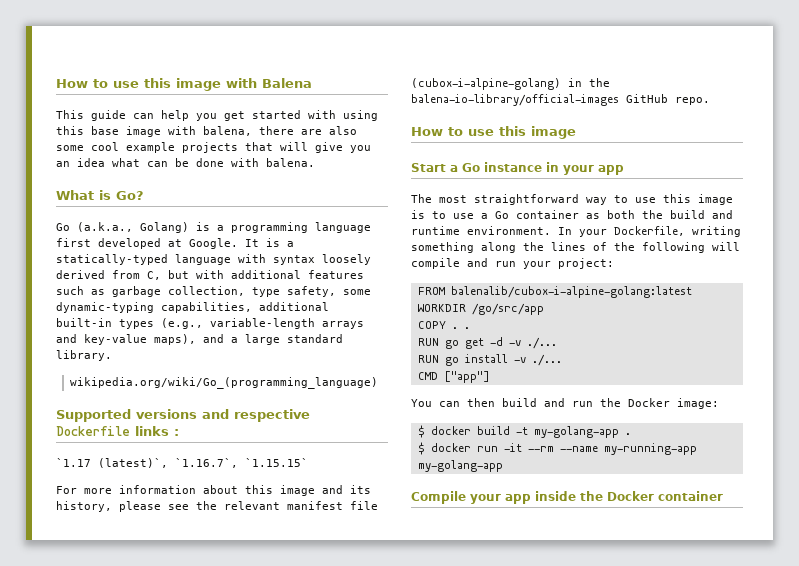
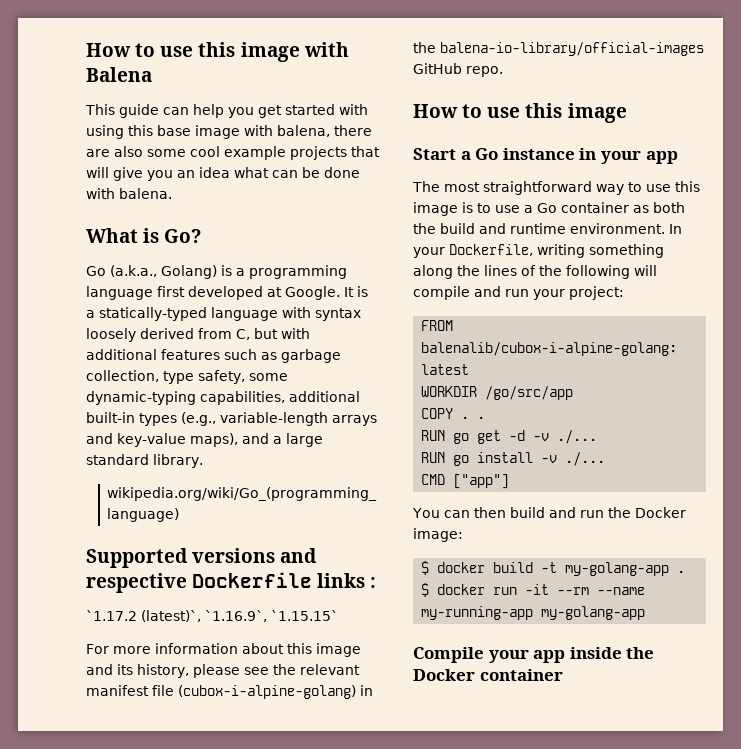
- `1.17 (latest)`, `1.16.7`, `1.15.15`
+ `1.17.2 (latest)`, `1.16.9`, `1.15.15`

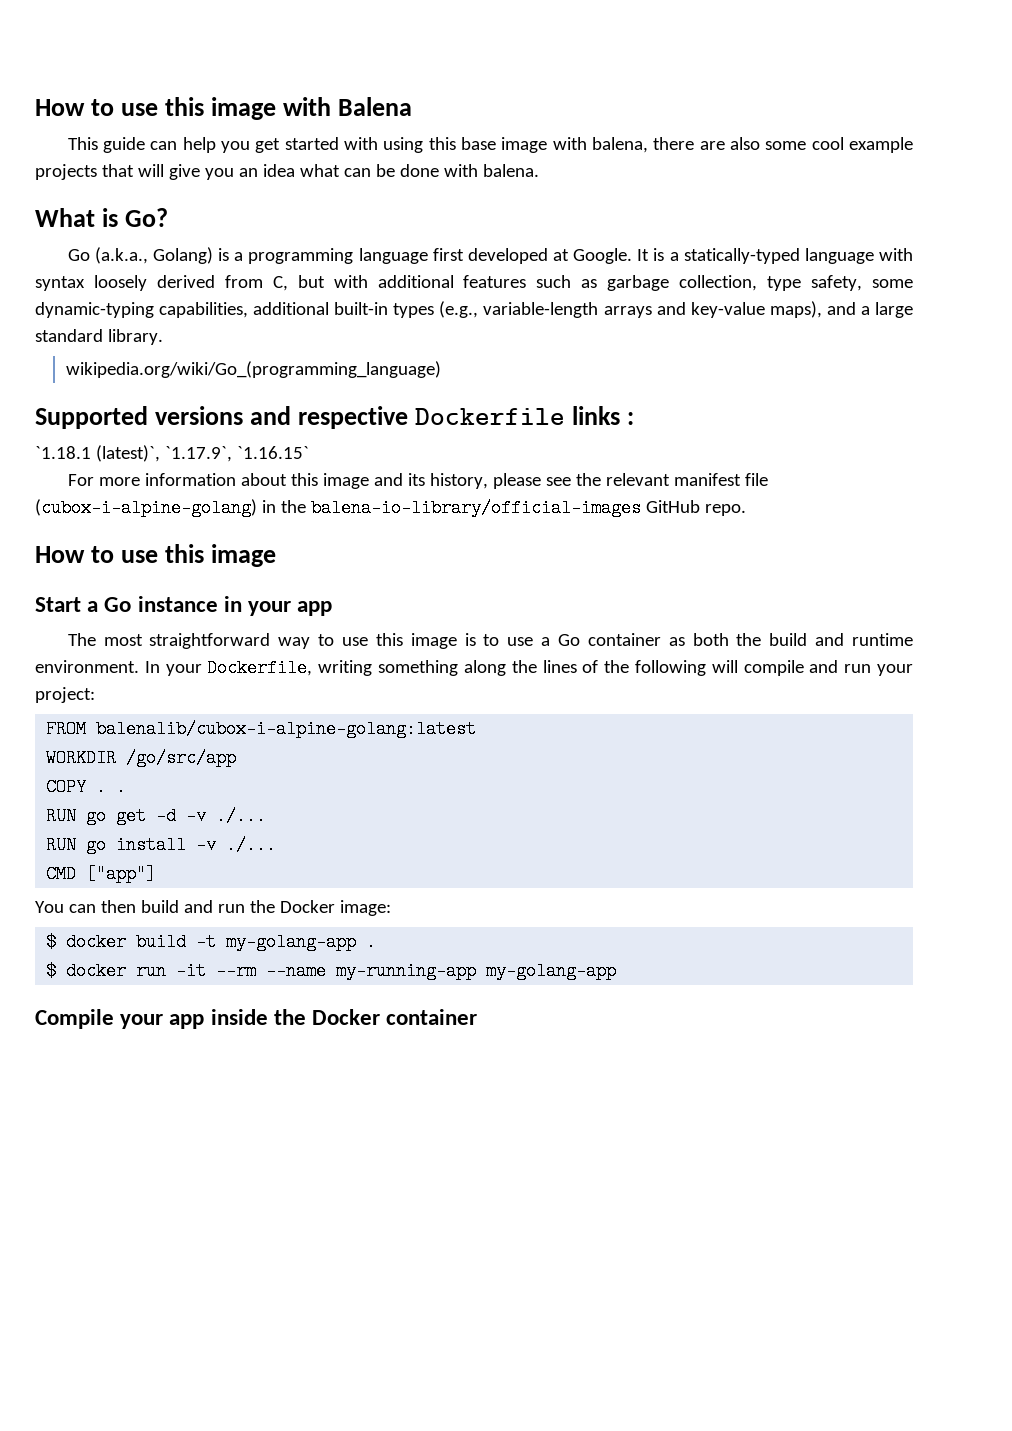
- `1.17.2 (latest)`, `1.16.9`, `1.15.15`
+ `1.18.1 (latest)`, `1.17.9`, `1.16.15`

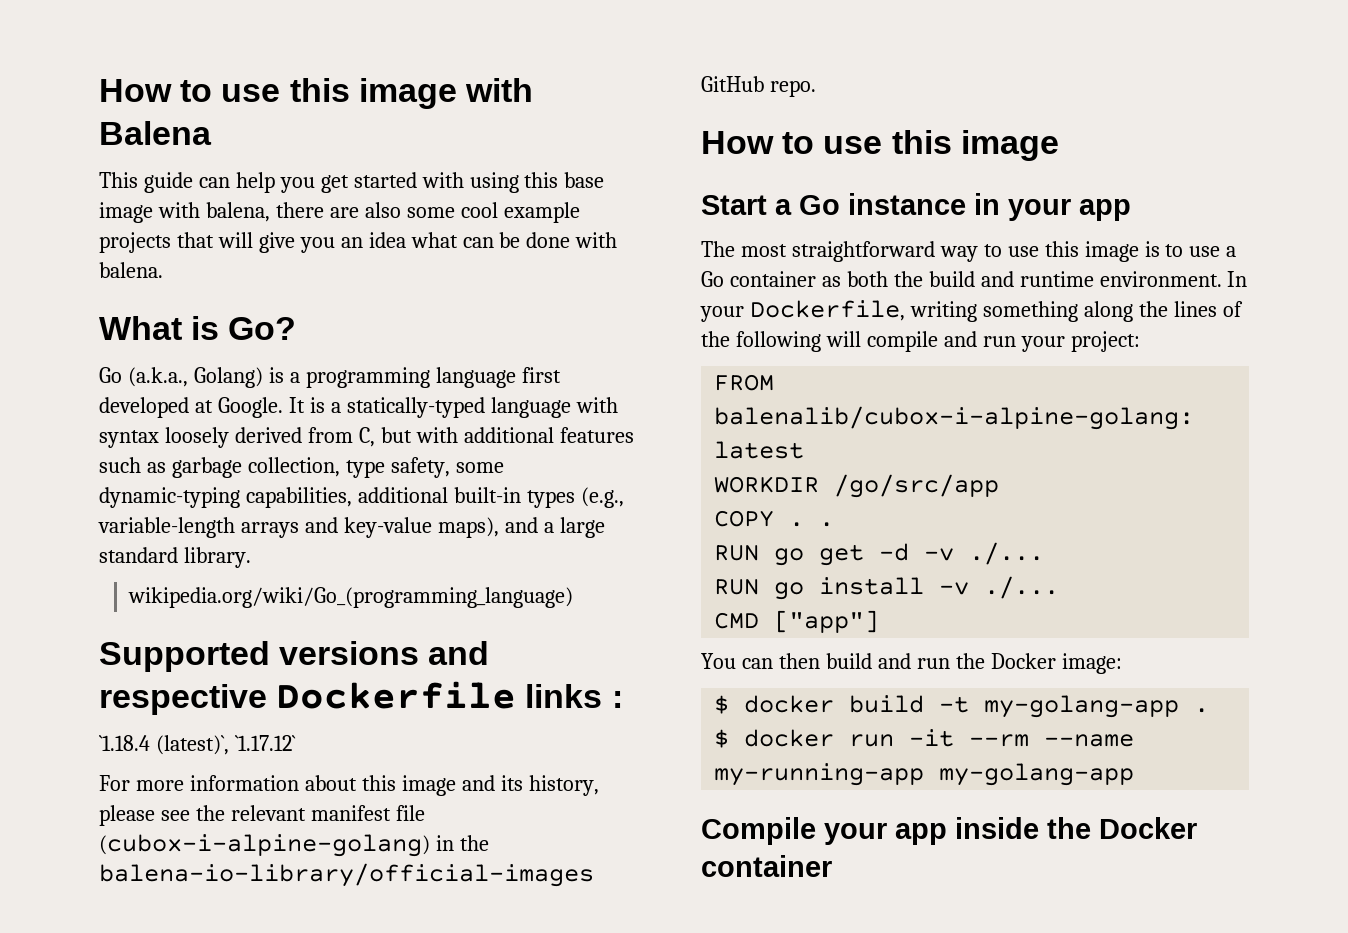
- `1.18.1 (latest)`, `1.17.9`, `1.16.15`
+ `1.18.4 (latest)`, `1.17.12`

